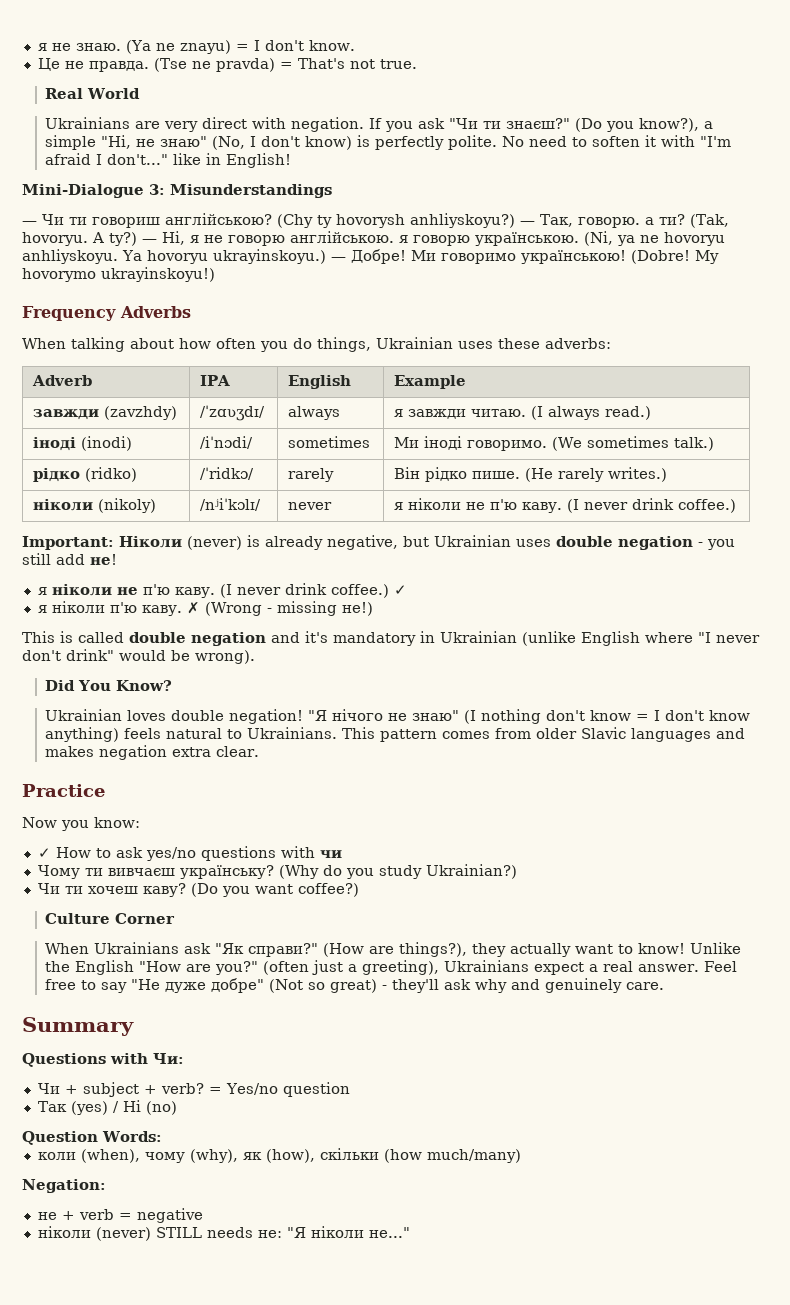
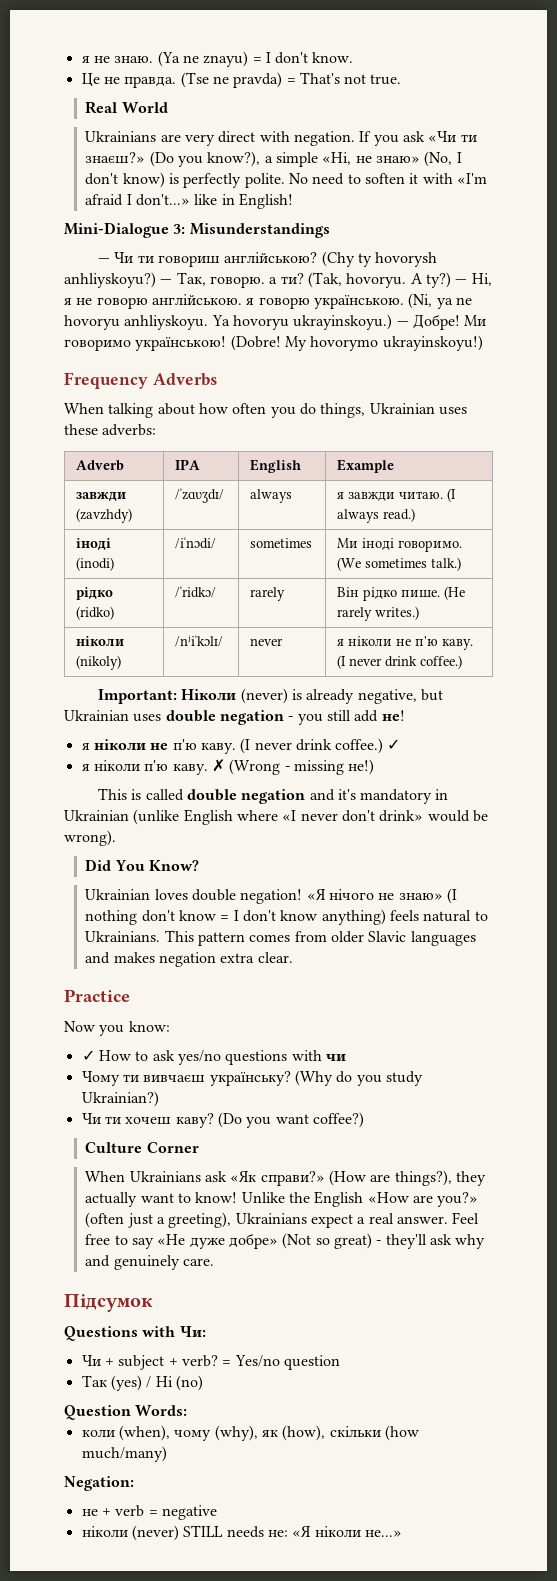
- If you ask "Чи ти знаєш?"
+ If you ask «Чи ти знаєш?»
- (Do you know?), a simple "Ні, не знаю" (No, I don't know) is perfectly polite.
+ (Do you know?), a simple «Ні, не знаю» (No, I don't know) is perfectly polite.
- No need to soften it with "I'm afraid I don't..." like in English!
+ No need to soften it with «I'm afraid I don't...» like in English!
- This is called double negation and it's mandatory in Ukrainian (unlike English where "I never don't drink" would be wrong).
+ This is called double negation and it's mandatory in Ukrainian (unlike English where «I never don't drink» would be wrong).
- "Я нічого не знаю" (I nothing don't know = I don't know anything) feels natural to Ukrainians.
+ «Я нічого не знаю» (I nothing don't know = I don't know anything) feels natural to Ukrainians.
- When Ukrainians ask "Як справи?"
+ When Ukrainians ask «Як справи?»
- Unlike the English "How are you?"
+ Unlike the English «How are you?»
- Feel free to say "Не дуже добре" (Not so great) - they'll ask why and genuinely care.
+ Feel free to say «Не дуже добре» (Not so great) - they'll ask why and genuinely care.
- Summary
+ Підсумок
- ніколи (never) STILL needs не: "Я ніколи не..."
+ ніколи (never) STILL needs не: «Я ніколи не...»

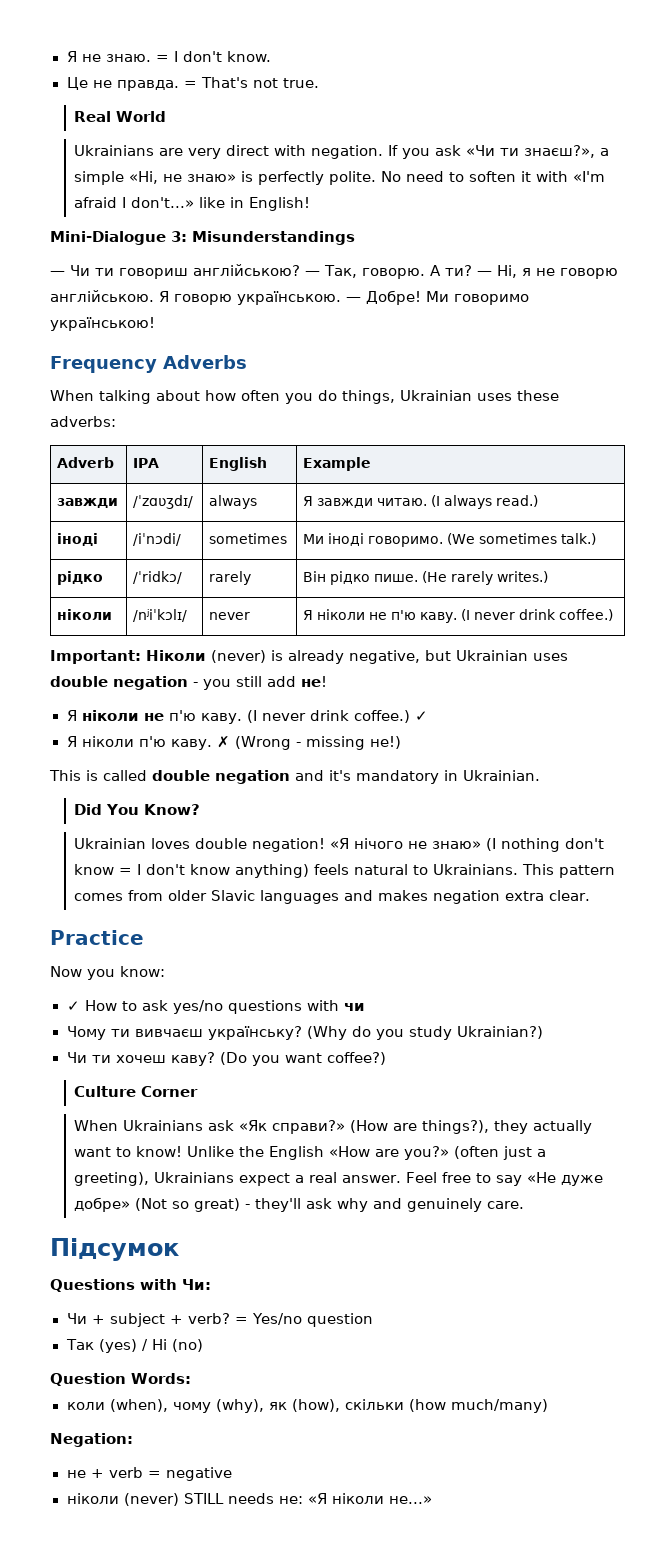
- я не знаю.
+ Я не знаю.
- (Ya ne znayu) = I don't know.
+ = I don't know.
- (Tse ne pravda) = That's not true.
+ = That's not true.
- If you ask «Чи ти знаєш?» (Do you know?), a simple «Ні, не знаю» (No, I don't know) is perfectly polite.
+ If you ask «Чи ти знаєш?», a simple «Ні, не знаю» is perfectly polite.
- (Chy ty hovorysh anhliyskoyu?) — Так, говорю. а ти? (Tak, hovoryu. A ty?)
+ — Так, говорю. А ти?
- — Ні, я не говорю англійською. я говорю українською.
+ — Ні, я не говорю англійською. Я говорю українською.
- (Ni, ya ne hovoryu anhliyskoyu. Ya hovoryu ukrayinskoyu.)
- (Dobre! My hovorymo ukrayinskoyu!)
- завжди (zavzhdy) | /ˈzɑʋʒdɪ/ | always | я завжди читаю. (I always read.)
+ завжди | /ˈzɑʋʒdɪ/ | always | Я завжди читаю. (I always read.)
- іноді (inodi) | /iˈnɔdi/ | sometimes | Ми іноді говоримо. (We sometimes talk.)
+ іноді | /iˈnɔdi/ | sometimes | Ми іноді говоримо. (We sometimes talk.)
- рідко (ridko) | /ˈridkɔ/ | rarely | Він рідко пише. (He rarely writes.)
+ рідко | /ˈridkɔ/ | rarely | Він рідко пише. (He rarely writes.)
- ніколи (nikoly) | /nʲiˈkɔlɪ/ | never | я ніколи не п'ю каву. (I never drink coffee.)
+ ніколи | /nʲiˈkɔlɪ/ | never | Я ніколи не п'ю каву. (I never drink coffee.)
  Important: Ніколи (never) is already negative, but Ukrainian uses double negation - you still add не!
- я ніколи не п'ю каву.
+ Я ніколи не п'ю каву.
- я ніколи п'ю каву.
+ Я ніколи п'ю каву.
- This is called double negation and it's mandatory in Ukrainian (unlike English where «I never don't drink» would be wrong).
+ This is called double negation and it's mandatory in Ukrainian.

